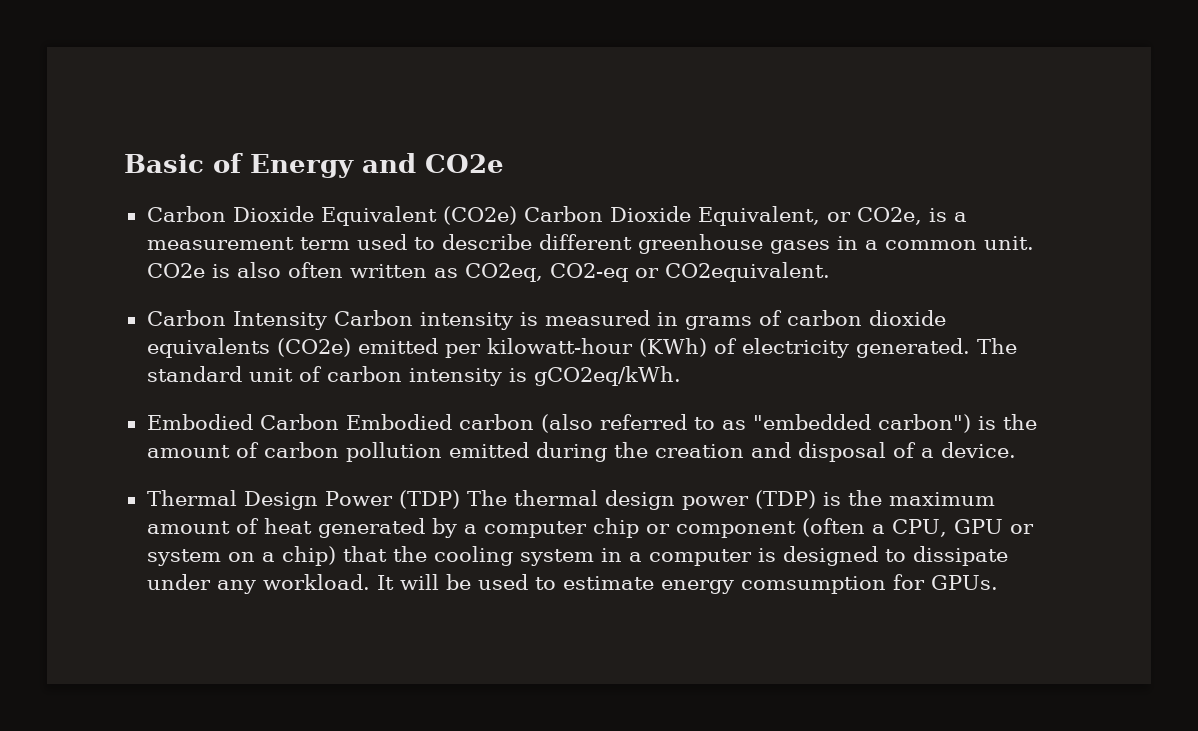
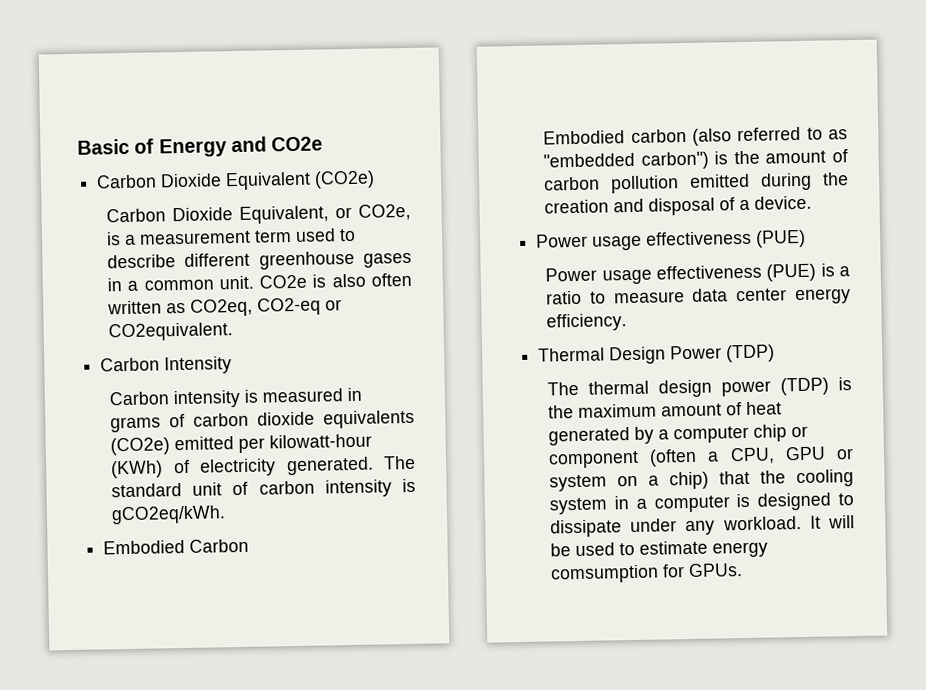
- Carbon Dioxide Equivalent (CO2e) Carbon Dioxide Equivalent, or CO2e, is a measurement term used to describe different greenhouse gases in a common unit.
+ Carbon Dioxide Equivalent (CO2e)
+ Carbon Dioxide Equivalent, or CO2e, is a measurement term used to describe different greenhouse gases in a common unit.
- Carbon Intensity Carbon intensity is measured in grams of carbon dioxide equivalents (CO2e) emitted per kilowatt-hour (KWh) of electricity generated.
+ Carbon Intensity
+ Carbon intensity is measured in grams of carbon dioxide equivalents (CO2e) emitted per kilowatt-hour (KWh) of electricity generated.
- Embodied Carbon Embodied carbon (also referred to as "embedded carbon") is the amount of carbon pollution emitted during the creation and disposal of a device.
+ Embodied Carbon
+ Embodied carbon (also referred to as "embedded carbon") is the amount of carbon pollution emitted during the creation and disposal of a device.
+ Power usage effectiveness (PUE)
+ Power usage effectiveness (PUE) is a ratio to measure data center energy efficiency.
- Thermal Design Power (TDP) The thermal design power (TDP) is the maximum amount of heat generated by a computer chip or component (often a CPU, GPU or system on a chip) that the cooling system in a computer is designed to dissipate under any workload.
+ Thermal Design Power (TDP)
+ The thermal design power (TDP) is the maximum amount of heat generated by a computer chip or component (often a CPU, GPU or system on a chip) that the cooling system in a computer is designed to dissipate under any workload.

